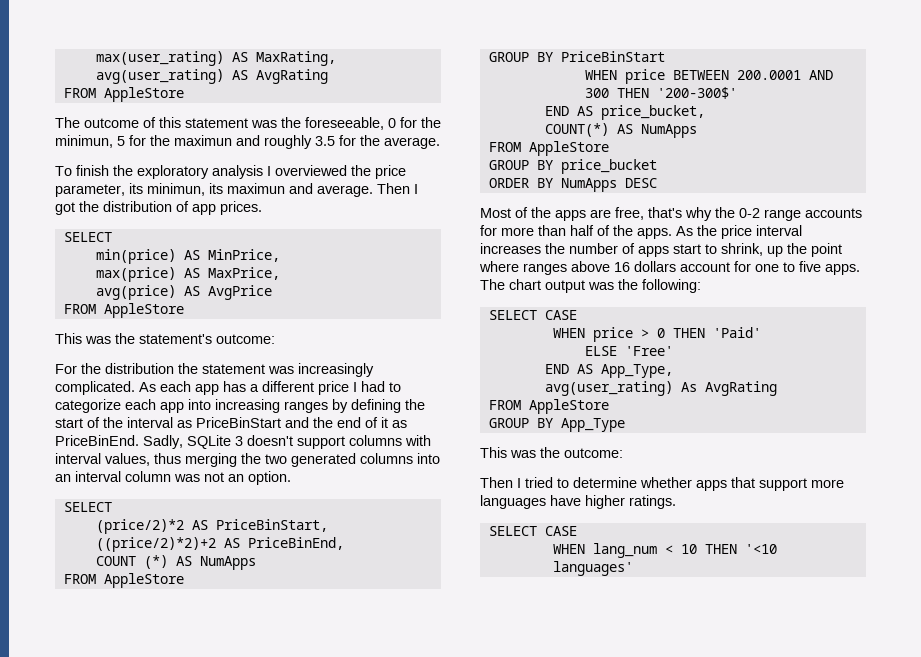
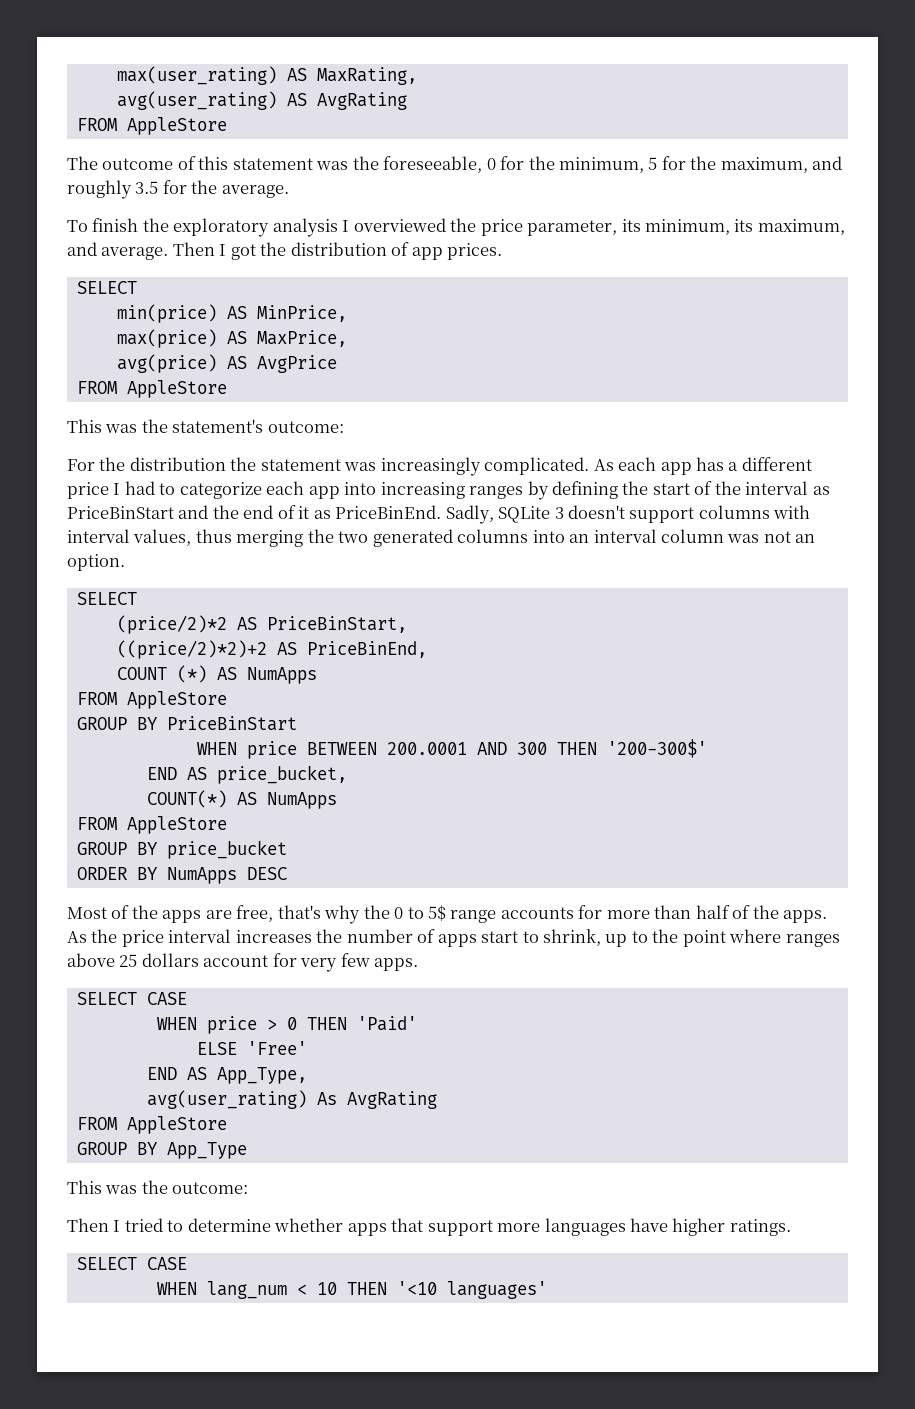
- The outcome of this statement was the foreseeable, 0 for the minimun, 5 for the maximun and roughly 3.5 for the average.
+ The outcome of this statement was the foreseeable, 0 for the minimum, 5 for the maximum, and roughly 3.5 for the average.
- To finish the exploratory analysis I overviewed the price parameter, its minimun, its maximun and average.
+ To finish the exploratory analysis I overviewed the price parameter, its minimum, its maximum, and average.
- Most of the apps are free, that's why the 0-2 range accounts for more than half of the apps.
+ Most of the apps are free, that's why the 0 to 5$ range accounts for more than half of the apps.
- As the price interval increases the number of apps start to shrink, up the point where ranges above 16 dollars account for one to five apps. The chart output was the following:
+ As the price interval increases the number of apps start to shrink, up to the point where ranges above 25 dollars account for very few apps.

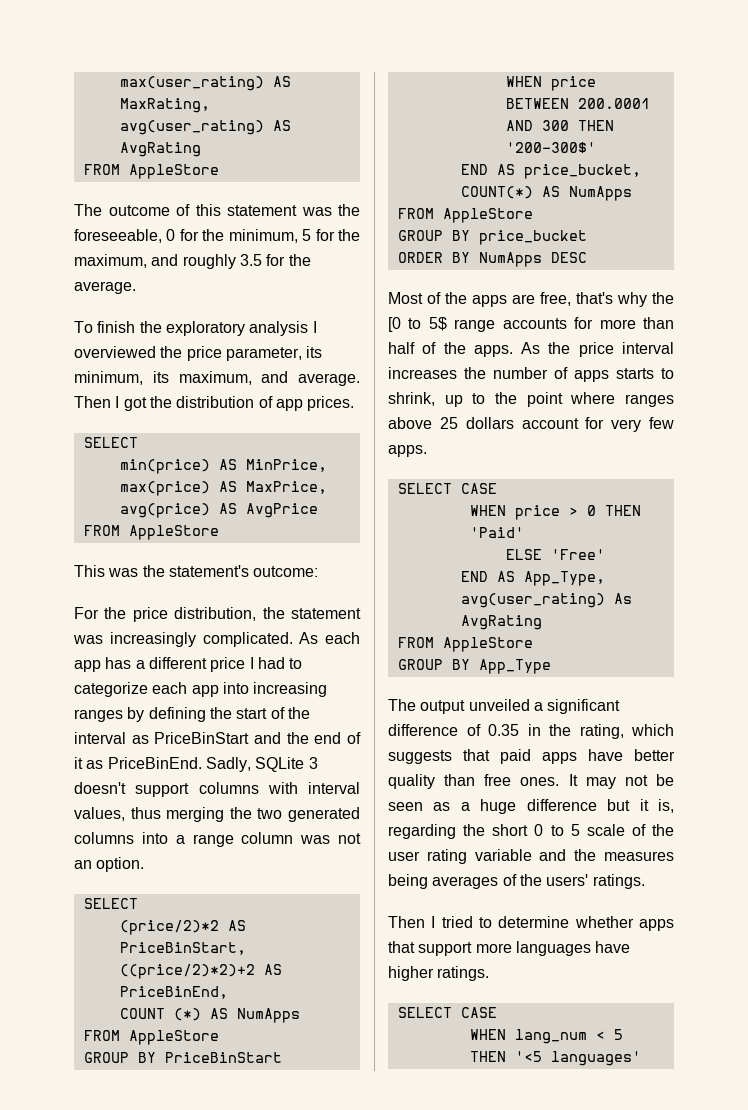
- For the distribution the statement was increasingly complicated.
+ For the price distribution, the statement was increasingly complicated.
- Sadly, SQLite 3 doesn't support columns with interval values, thus merging the two generated columns into an interval column was not an option.
+ Sadly, SQLite 3 doesn't support columns with interval values, thus merging the two generated columns into a range column was not an option.
- Most of the apps are free, that's why the 0 to 5$ range accounts for more than half of the apps.
+ Most of the apps are free, that's why the [0 to 5$ range accounts for more than half of the apps.
- As the price interval increases the number of apps start to shrink, up to the point where ranges above 25 dollars account for very few apps.
+ As the price interval increases the number of apps starts to shrink, up to the point where ranges above 25 dollars account for very few apps.
- This was the outcome:
+ The output unveiled a significant difference of 0.35 in the rating, which suggests that paid apps have better quality than free ones. It may not be seen as a huge difference but it is, regarding the short 0 to 5 scale of the user rating variable and the measures being averages of the users' ratings.
- WHEN lang_num < 10 THEN '<10 languages'
+ WHEN lang_num < 5 THEN '<5 languages'

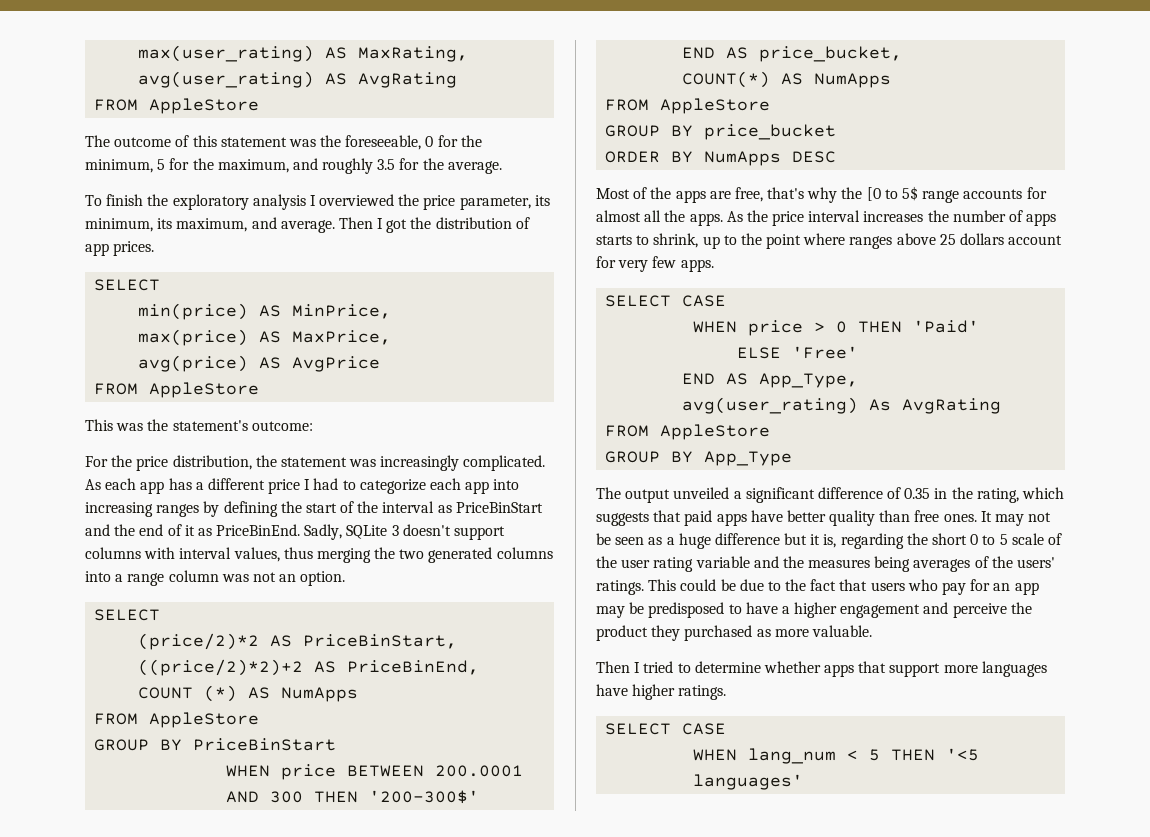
- Most of the apps are free, that's why the [0 to 5$ range accounts for more than half of the apps.
+ Most of the apps are free, that's why the [0 to 5$ range accounts for almost all the apps.
+ This could be due to the fact that users who pay for an app may be predisposed to have a higher engagement and perceive the product they purchased as more valuable.

